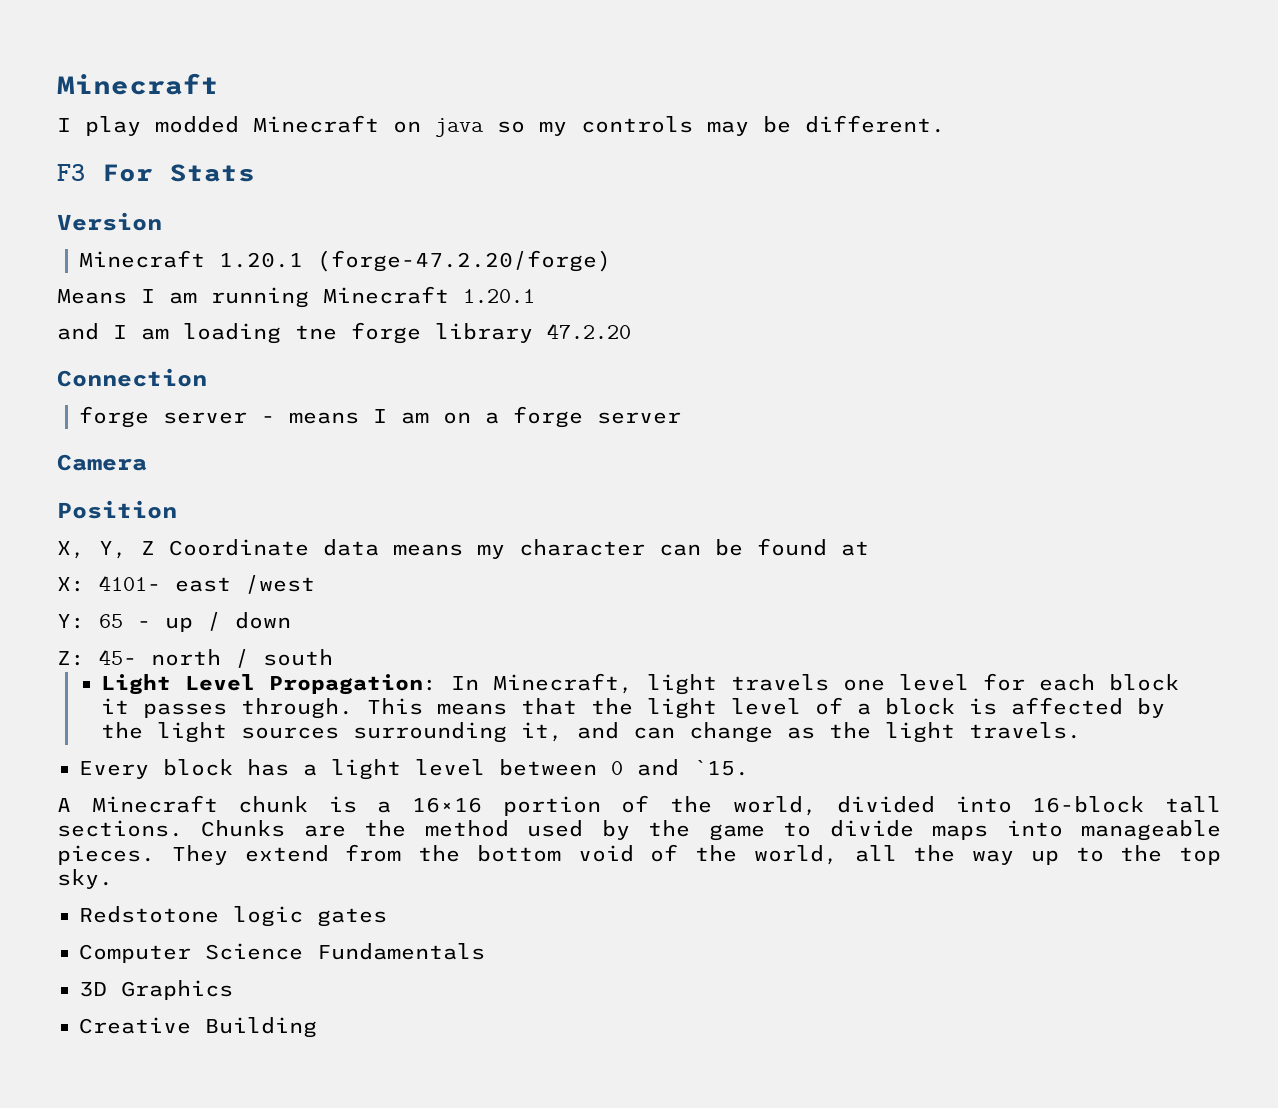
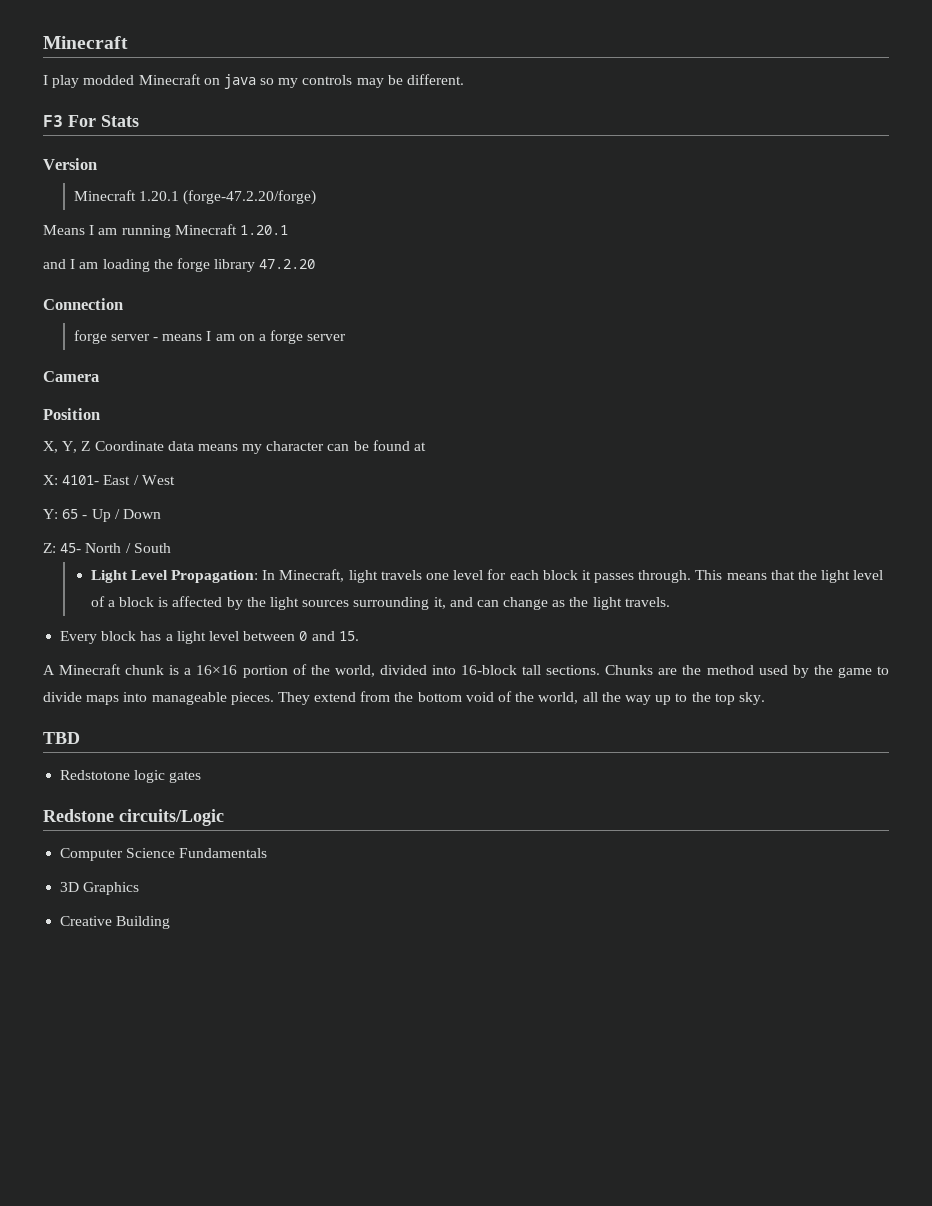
- and I am loading tne forge library 47.2.20
+ and I am loading the forge library 47.2.20
- X: 4101- east /west
+ X: 4101- East / West
- Y: 65 - up / down
+ Y: 65 - Up / Down
- Z: 45- north / south
+ Z: 45- North / South
- Every block has a light level between 0 and `15.
+ Every block has a light level between 0 and 15.
+ TBD
+ Redstone circuits/Logic

